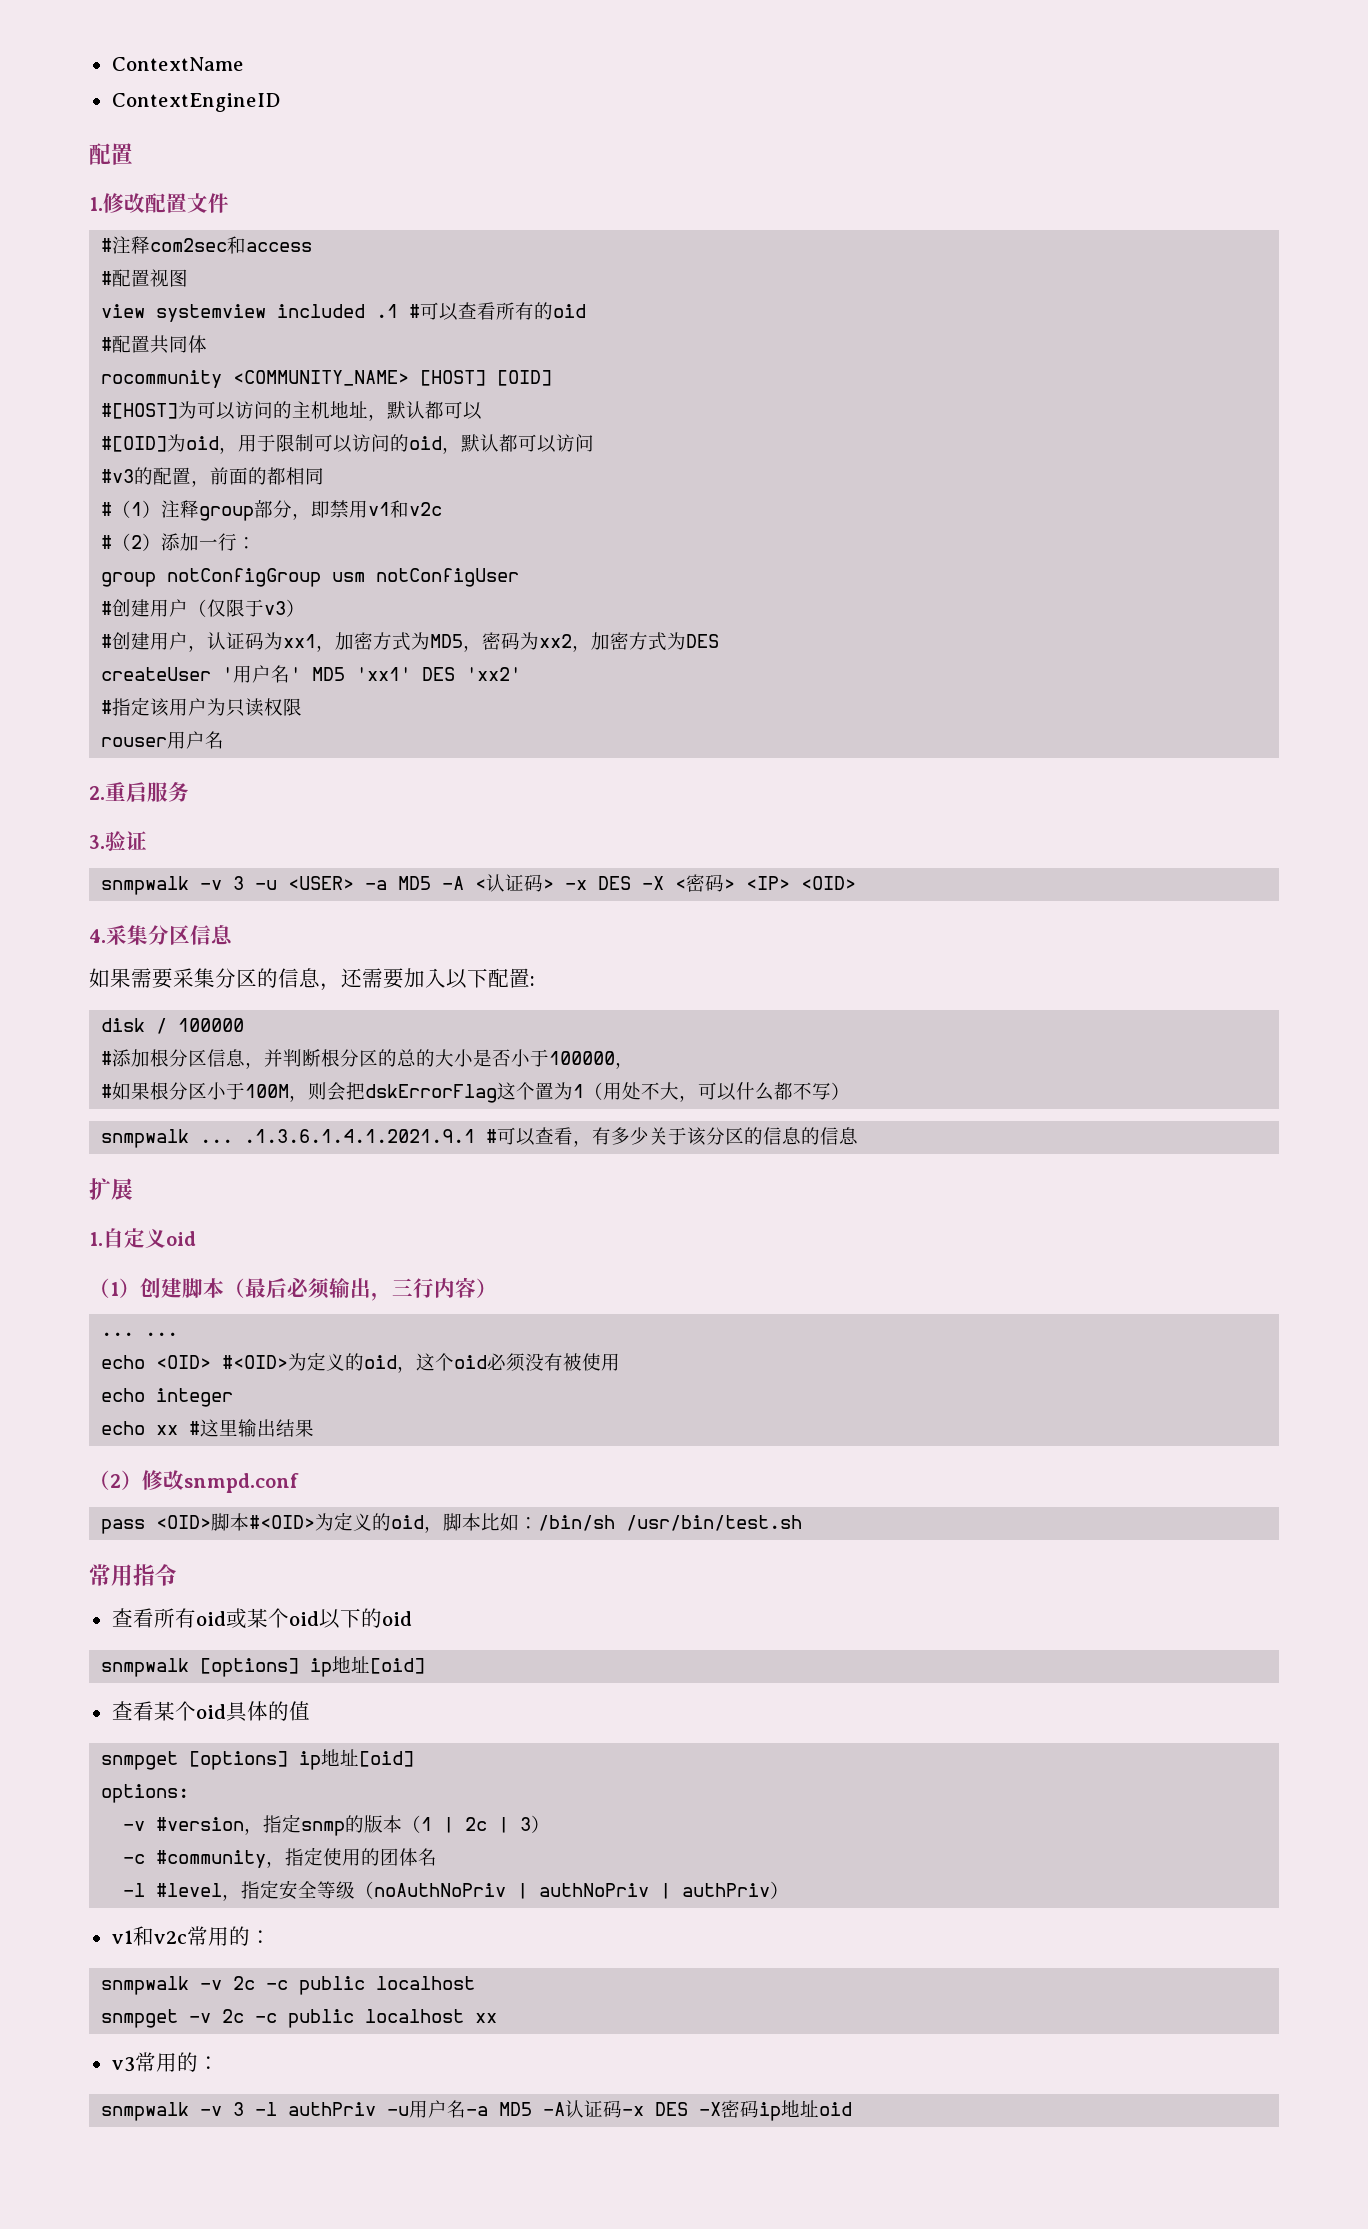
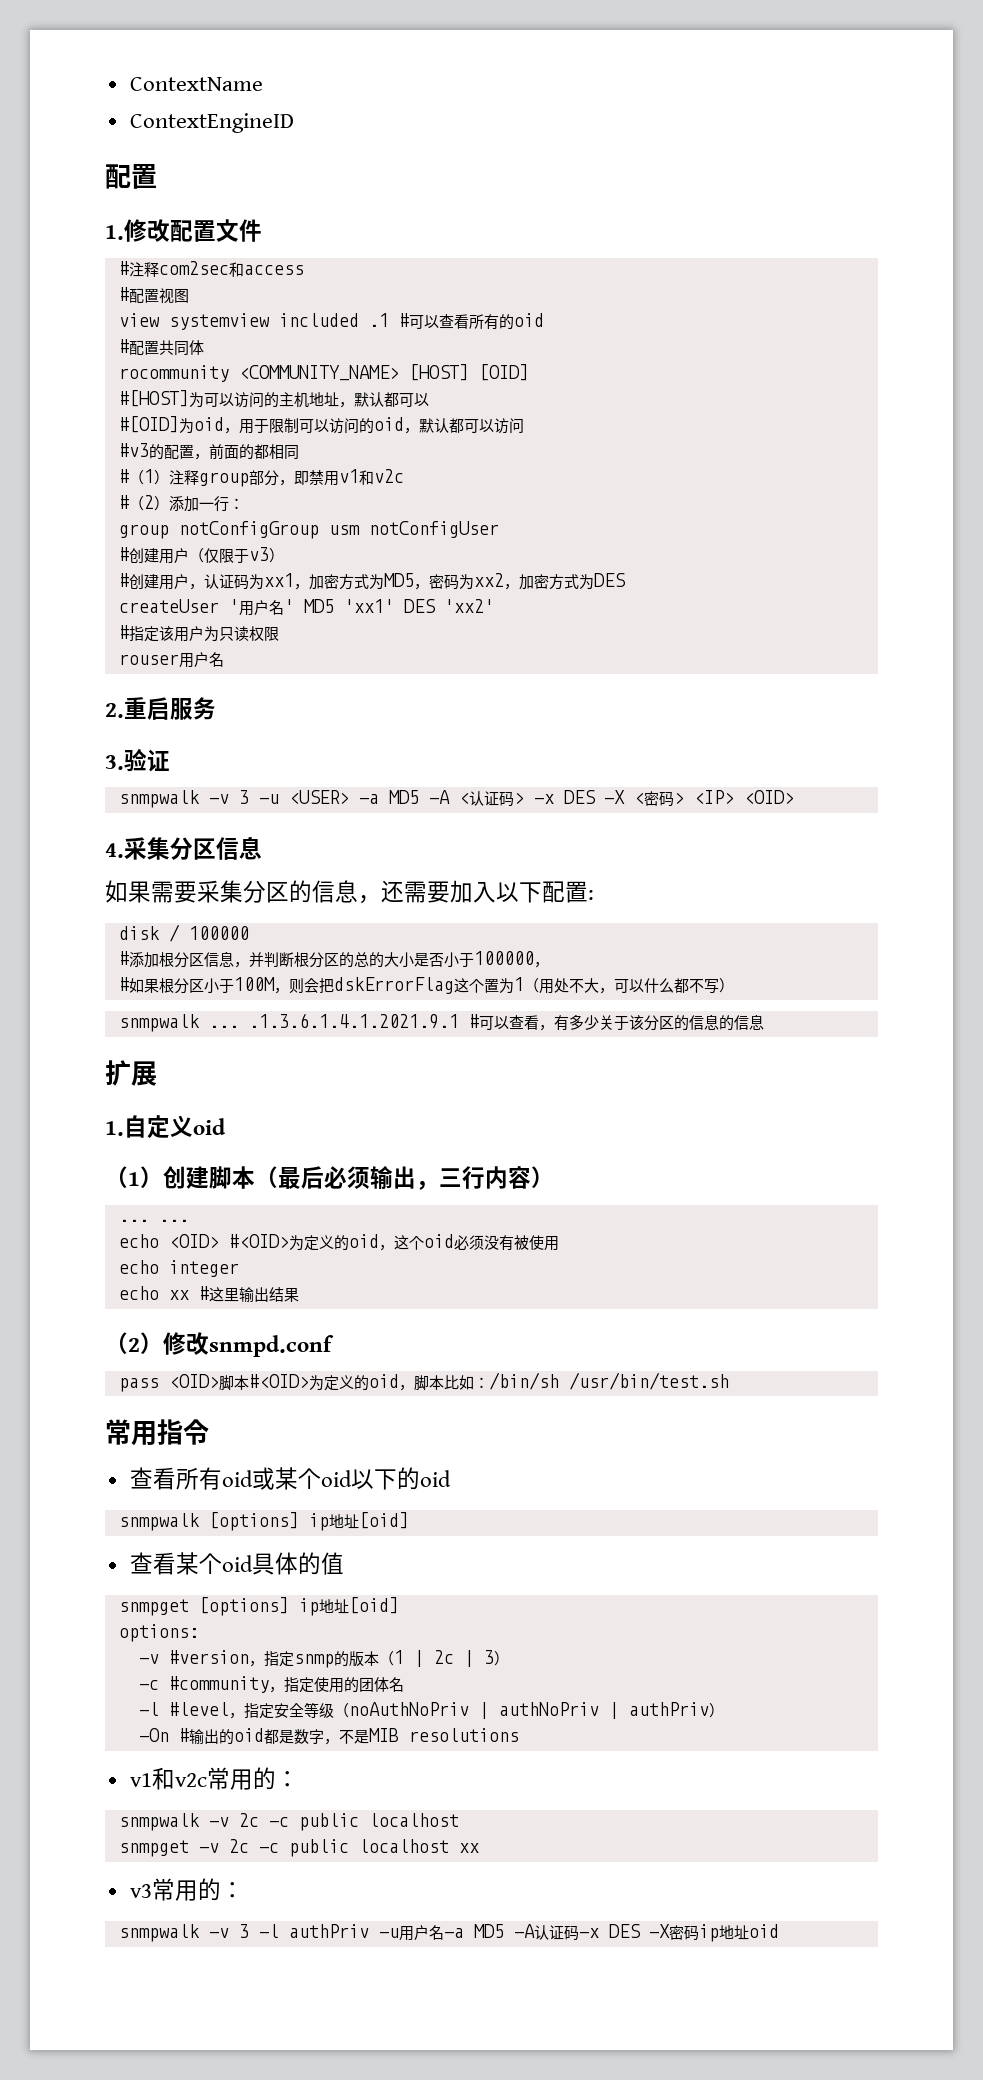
+ -On #输出的oid都是数字，不是MIB resolutions

